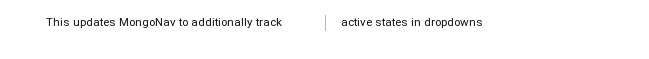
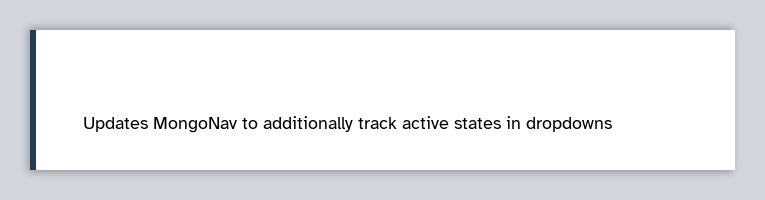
- This updates MongoNav to additionally track active states in dropdowns
+ Updates MongoNav to additionally track active states in dropdowns

